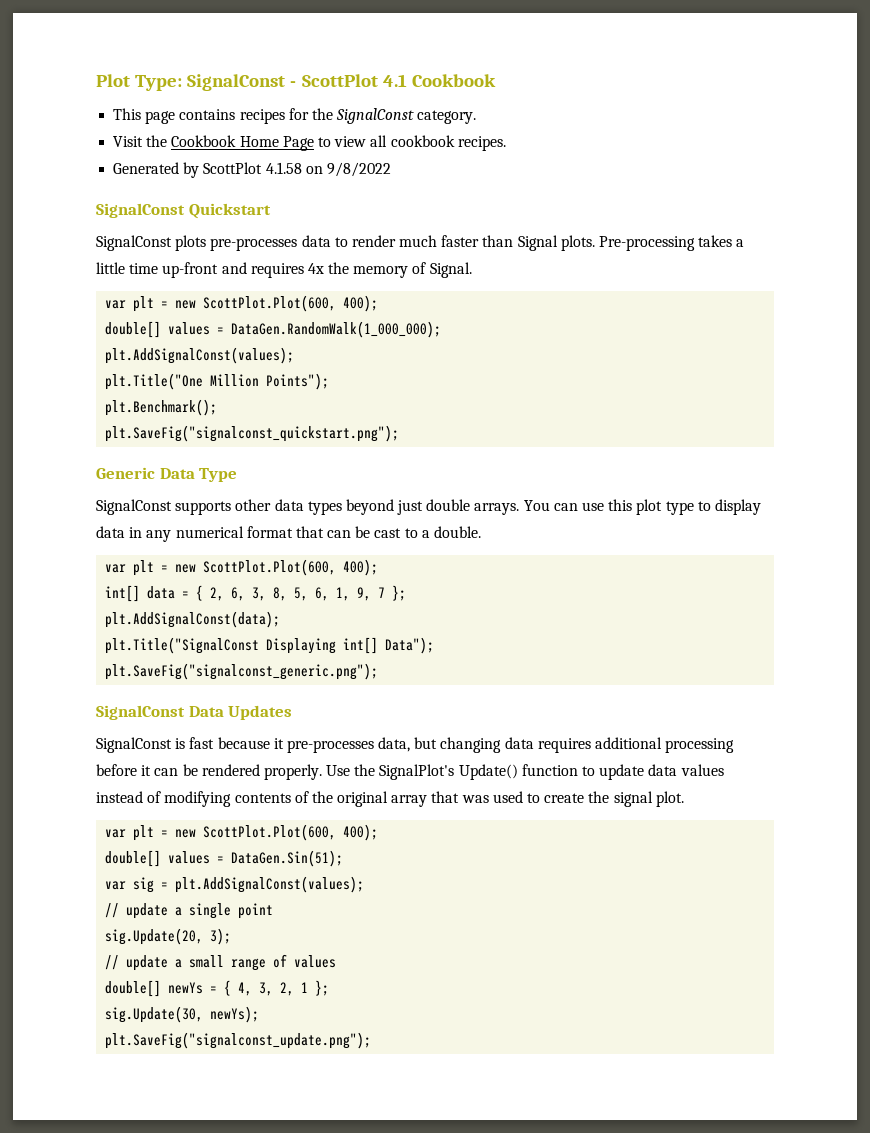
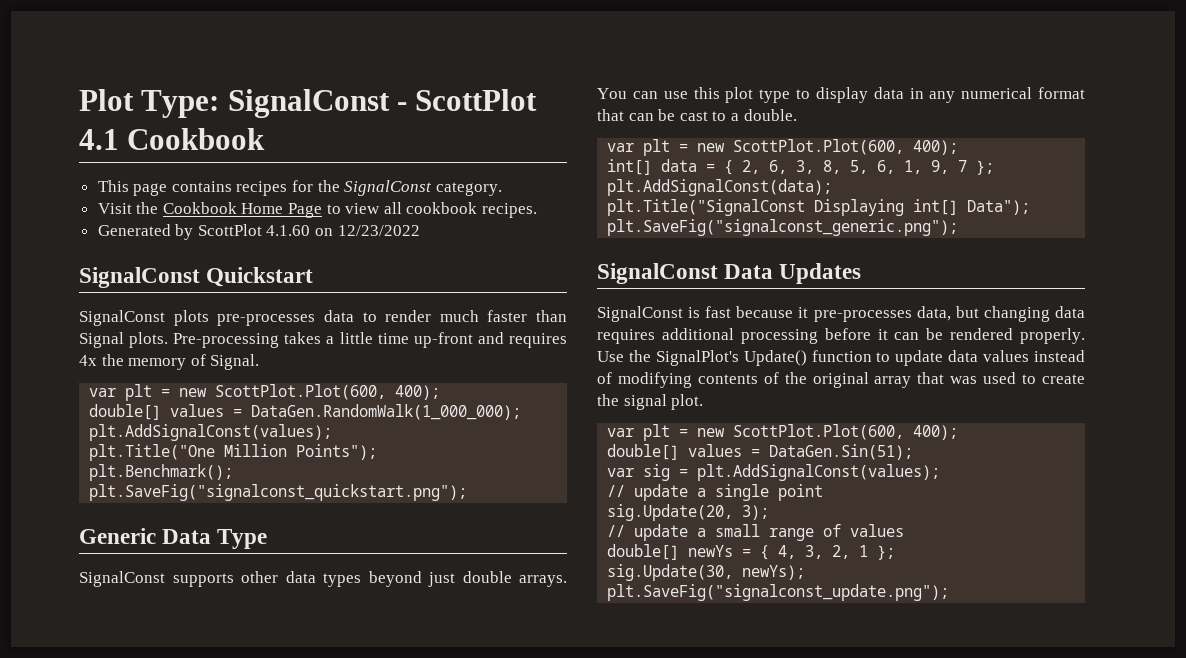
- Generated by ScottPlot 4.1.58 on 9/8/2022
+ Generated by ScottPlot 4.1.60 on 12/23/2022

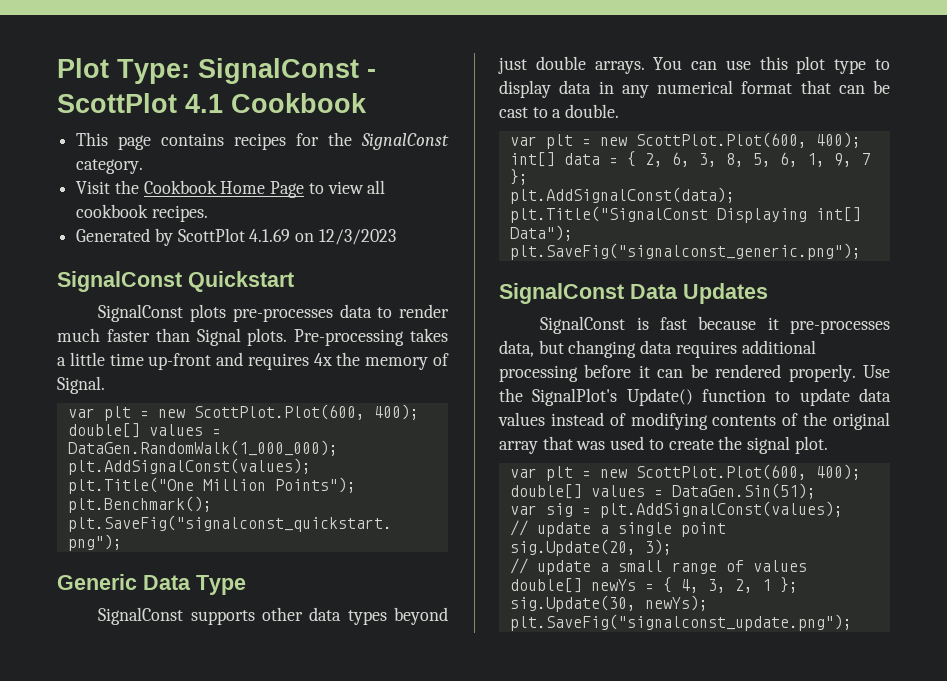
- Generated by ScottPlot 4.1.60 on 12/23/2022
+ Generated by ScottPlot 4.1.69 on 12/3/2023

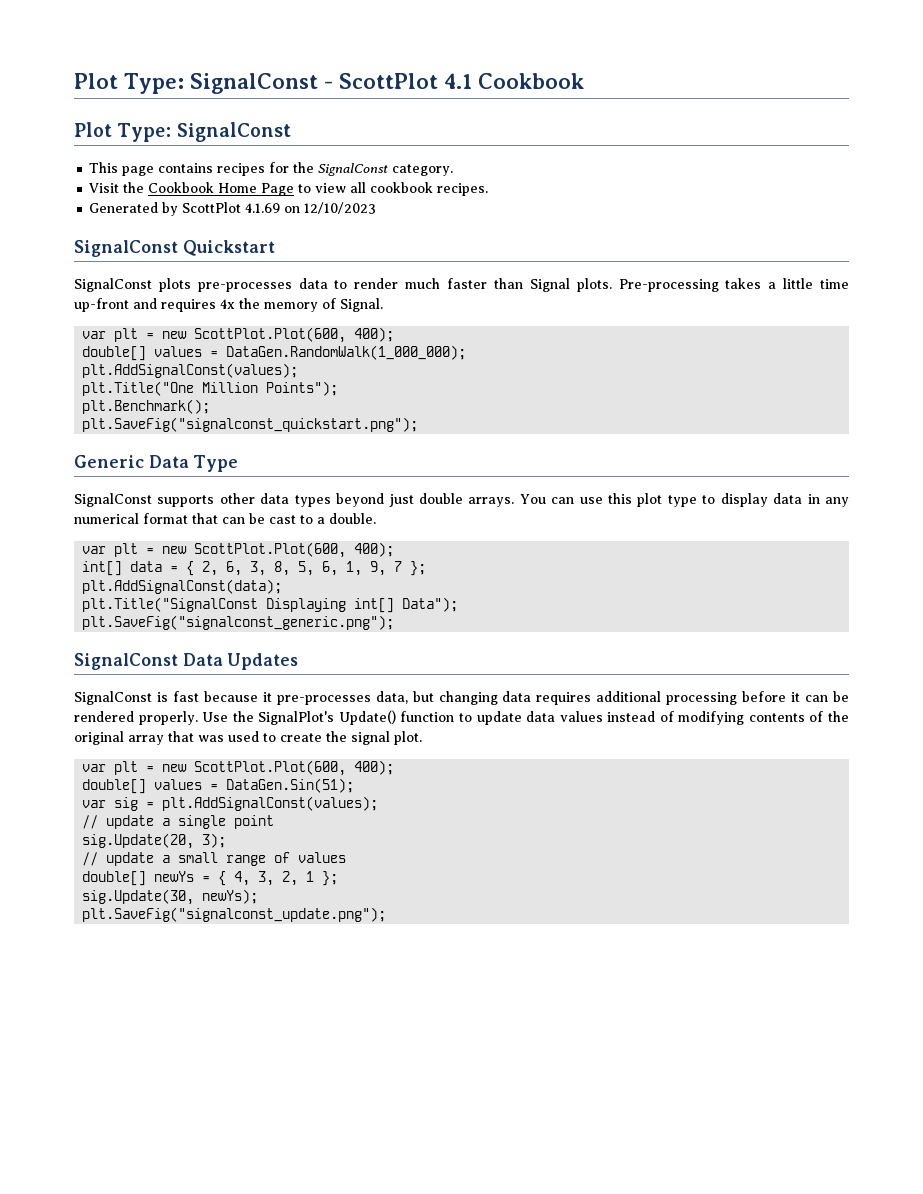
  Plot Type: SignalConst - ScottPlot 4.1 Cookbook
+ Plot Type: SignalConst
- Generated by ScottPlot 4.1.69 on 12/3/2023
+ Generated by ScottPlot 4.1.69 on 12/10/2023

